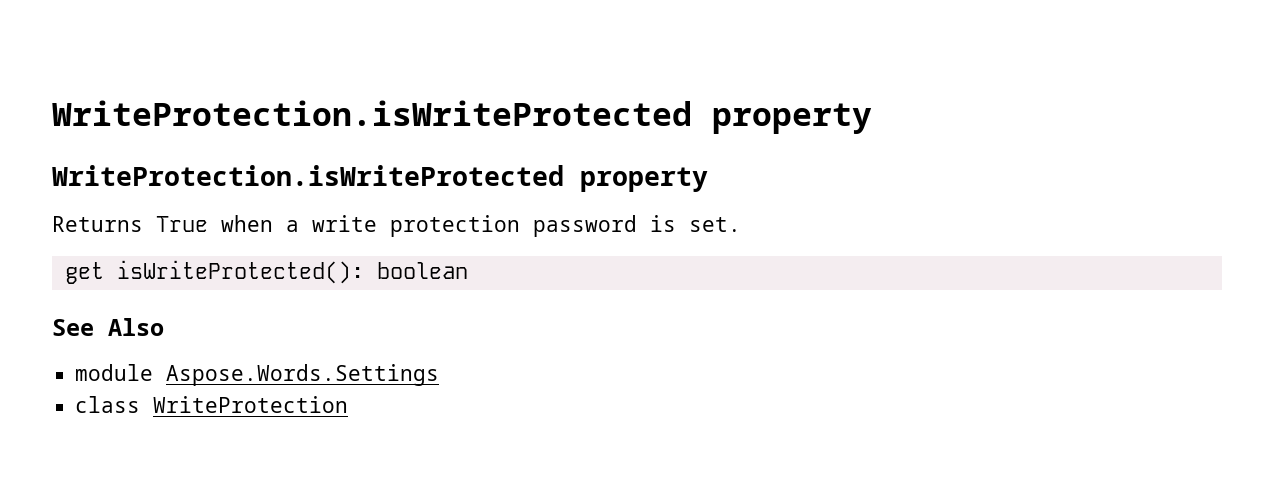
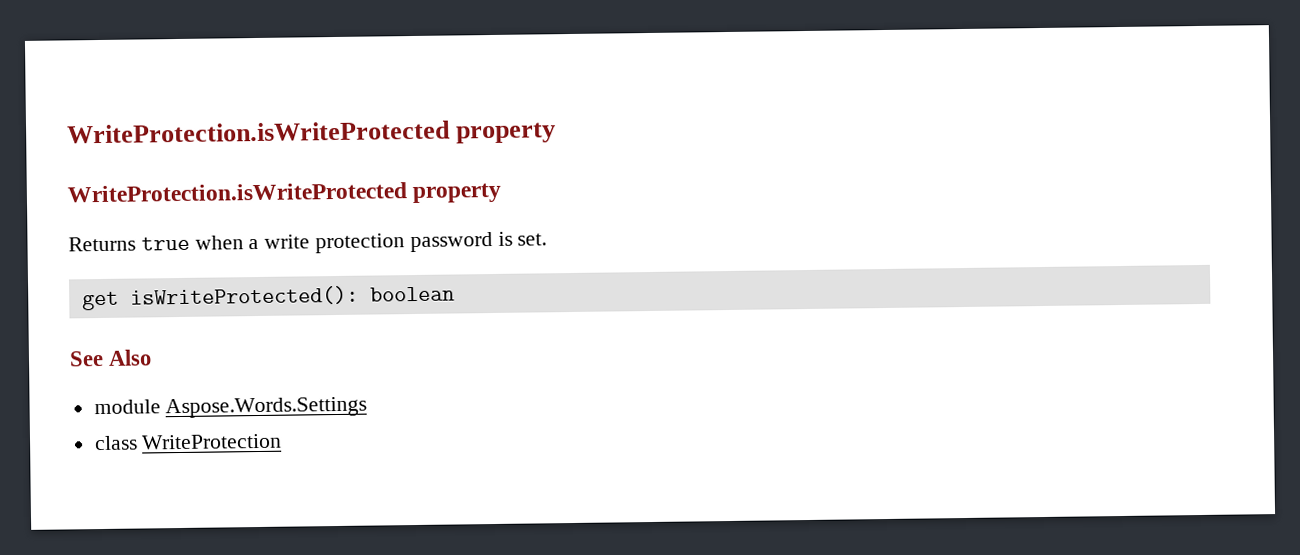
- Returns True when a write protection password is set.
+ Returns true when a write protection password is set.

